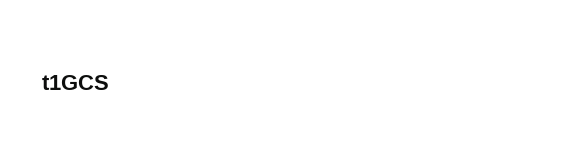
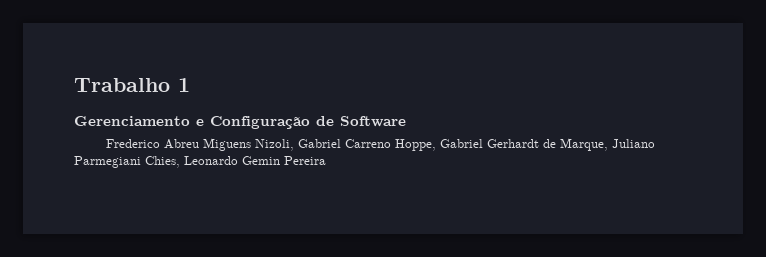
- t1GCS
+ Trabalho 1
+ Gerenciamento e Configuração de Software
+ Frederico Abreu Miguens Nizoli, Gabriel Carreno Hoppe, Gabriel Gerhardt de Marque, Juliano Parmegiani Chies, Leonardo Gemin Pereira

